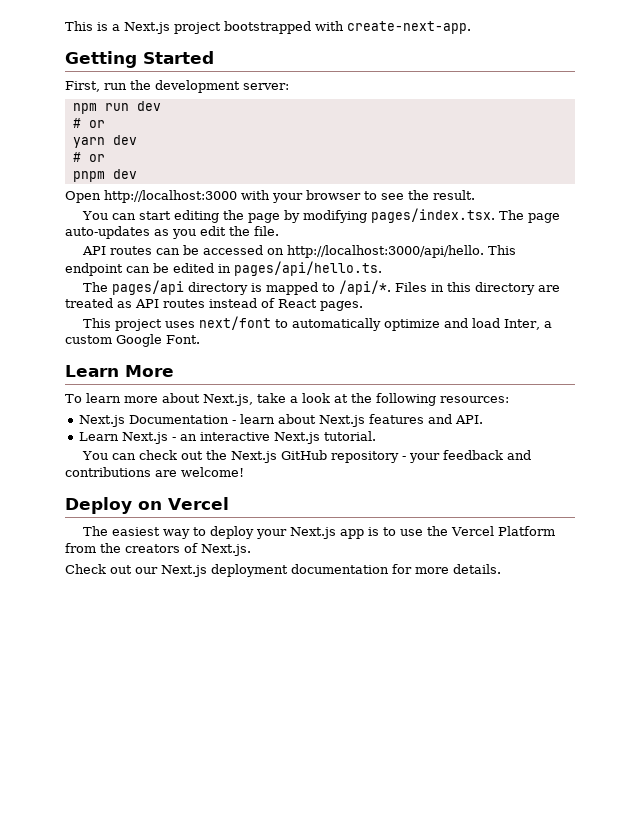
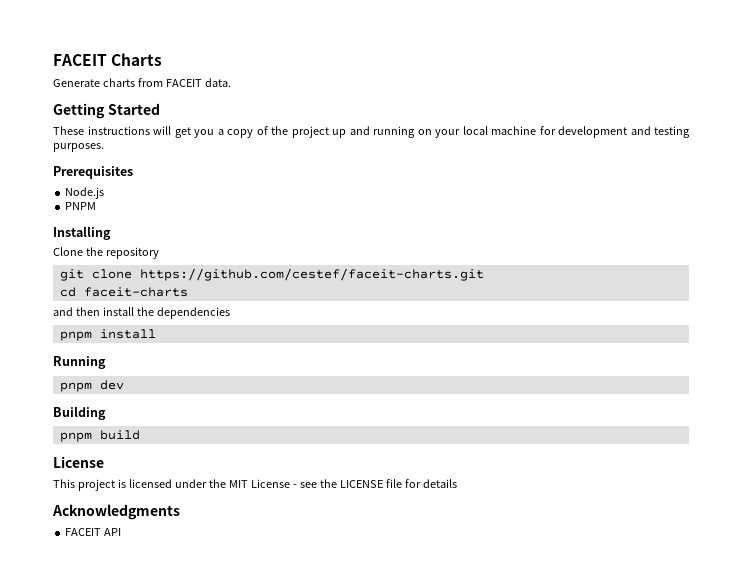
- This is a Next.js project bootstrapped with create-next-app.
+ FACEIT Charts
+ Generate charts from FACEIT data.
  Getting Started
- First, run the development server:
- npm run dev
- # or
- yarn dev
- # or
+ These instructions will get you a copy of the project up and running on your local machine for development and testing purposes.
+ Prerequisites
+ Node.js
+ PNPM
+ Installing
+ Clone the repository
+ git clone https://github.com/cestef/faceit-charts.git
+ cd faceit-charts
+ and then install the dependencies
+ pnpm install
+ Running
  pnpm dev
- Open http://localhost:3000 with your browser to see the result.
- You can start editing the page by modifying pages/index.tsx. The page auto-updates as you edit the file.
- API routes can be accessed on http://localhost:3000/api/hello. This endpoint can be edited in pages/api/hello.ts.
- The pages/api directory is mapped to /api/*. Files in this directory are treated as API routes instead of React pages.
- This project uses next/font to automatically optimize and load Inter, a custom Google Font.
- Learn More
- To learn more about Next.js, take a look at the following resources:
- Next.js Documentation - learn about Next.js features and API.
- Learn Next.js - an interactive Next.js tutorial.
- You can check out the Next.js GitHub repository - your feedback and contributions are welcome!
- Deploy on Vercel
- The easiest way to deploy your Next.js app is to use the Vercel Platform from the creators of Next.js.
- Check out our Next.js deployment documentation for more details.
+ Building
+ pnpm build
+ License
+ This project is licensed under the MIT License - see the LICENSE file for details
+ Acknowledgments
+ FACEIT API

